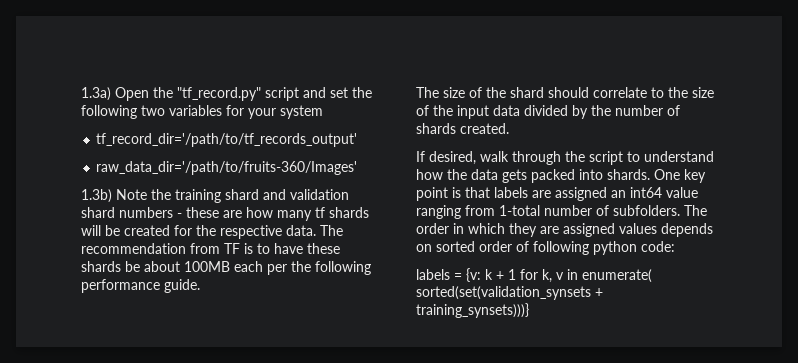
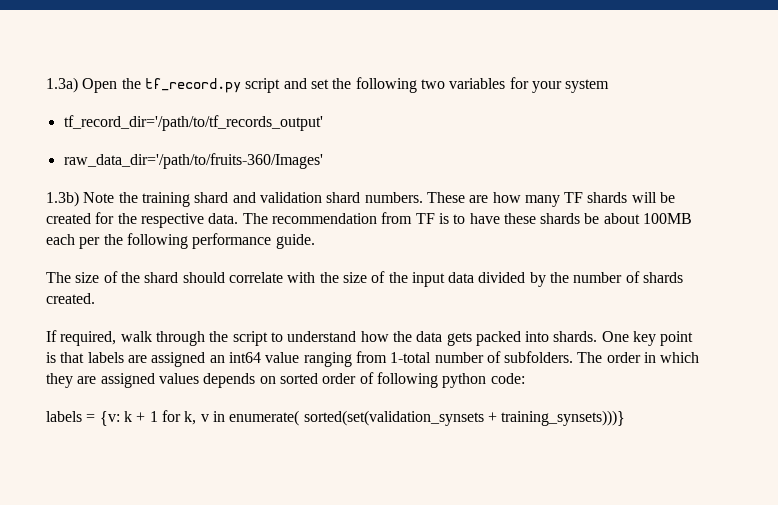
- 1.3a) Open the "tf_record.py" script and set the following two variables for your system
+ 1.3a) Open the tf_record.py script and set the following two variables for your system
- 1.3b) Note the training shard and validation shard numbers - these are how many tf shards will be created for the respective data.
+ 1.3b) Note the training shard and validation shard numbers. These are how many TF shards will be created for the respective data.
- The size of the shard should correlate to the size of the input data divided by the number of shards created.
+ The size of the shard should correlate with the size of the input data divided by the number of shards created.
- If desired, walk through the script to understand how the data gets packed into shards.
+ If required, walk through the script to understand how the data gets packed into shards.

